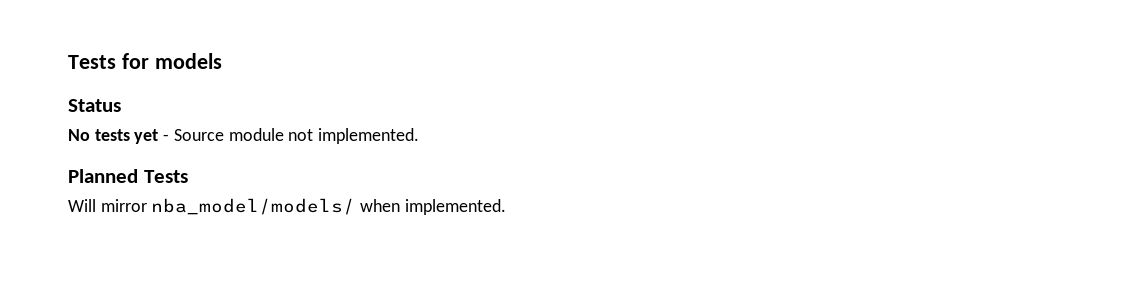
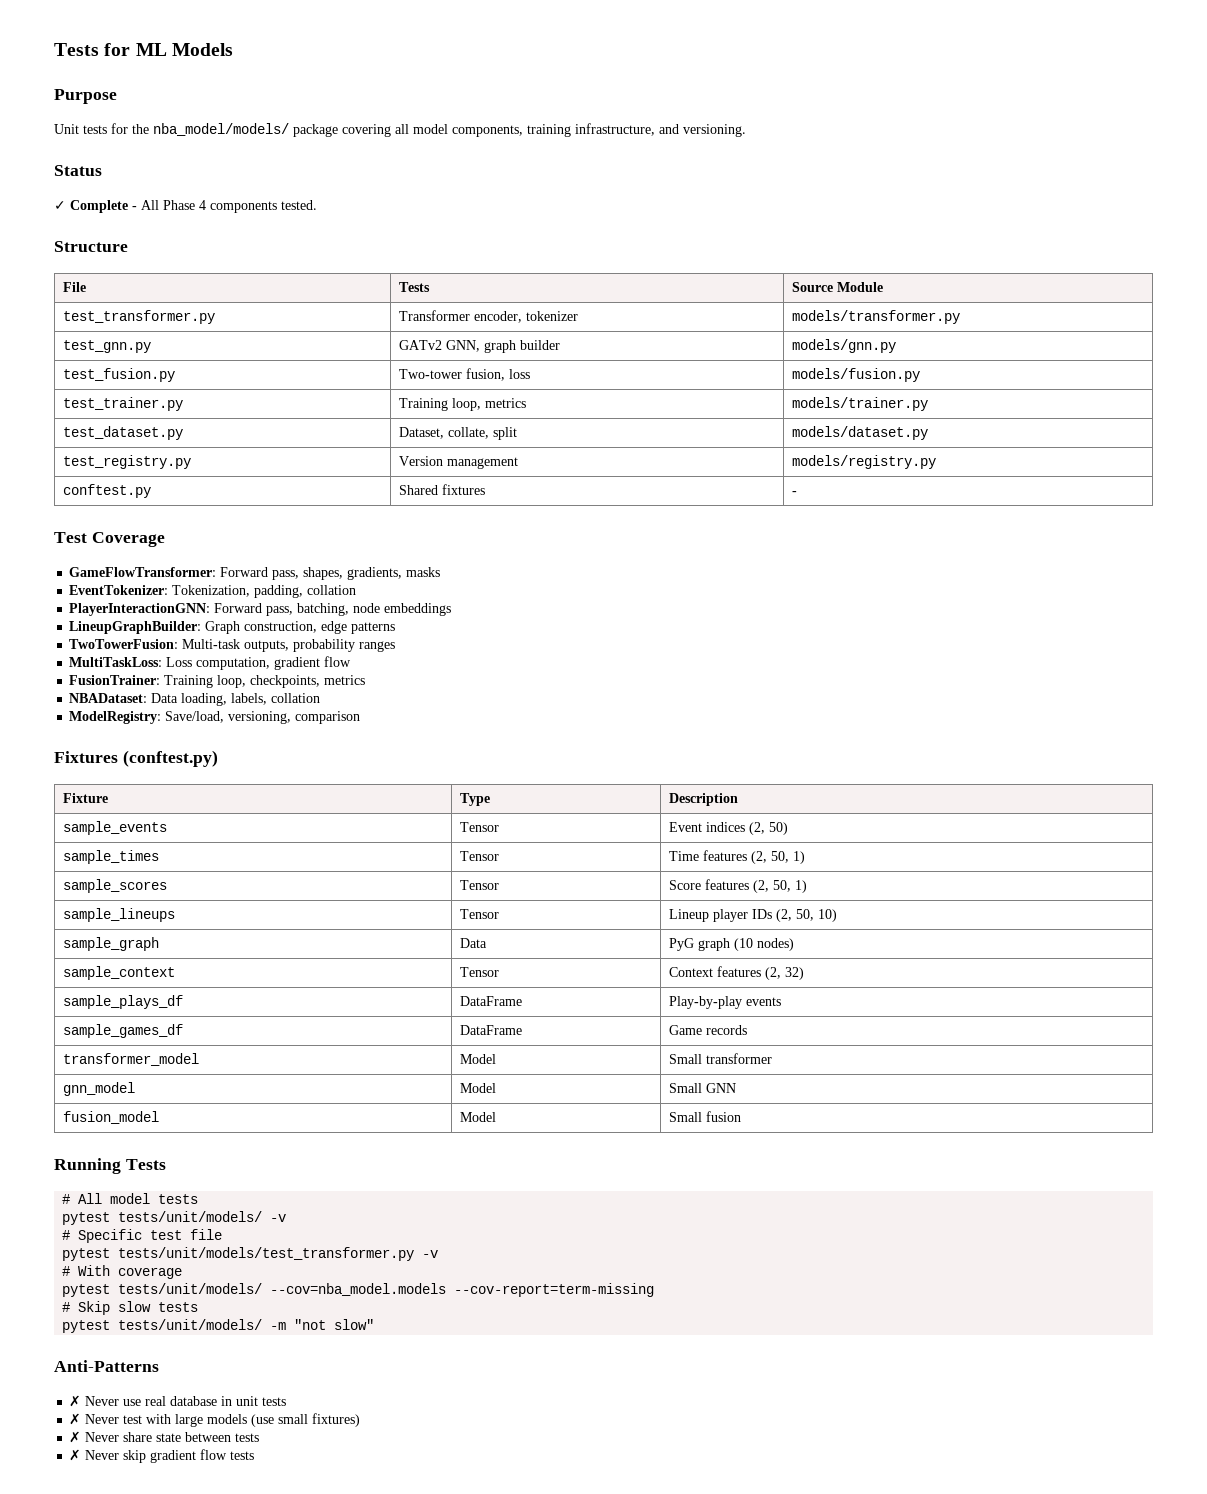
- Tests for models
+ Tests for ML Models
+ Purpose
+ Unit tests for the nba_model/models/ package covering all model components, training infrastructure, and versioning.
  Status
- No tests yet - Source module not implemented.
- Planned Tests
- Will mirror nba_model/models/ when implemented.
+ ✓ Complete - All Phase 4 components tested.
+ Structure
+ File | Tests | Source Module
+ test_transformer.py | Transformer encoder, tokenizer | models/transformer.py
+ test_gnn.py | GATv2 GNN, graph builder | models/gnn.py
+ test_fusion.py | Two-tower fusion, loss | models/fusion.py
+ test_trainer.py | Training loop, metrics | models/trainer.py
+ test_dataset.py | Dataset, collate, split | models/dataset.py
+ test_registry.py | Version management | models/registry.py
+ conftest.py | Shared fixtures | -
+ Test Coverage
+ GameFlowTransformer: Forward pass, shapes, gradients, masks
+ EventTokenizer: Tokenization, padding, collation
+ PlayerInteractionGNN: Forward pass, batching, node embeddings
+ LineupGraphBuilder: Graph construction, edge patterns
+ TwoTowerFusion: Multi-task outputs, probability ranges
+ MultiTaskLoss: Loss computation, gradient flow
+ FusionTrainer: Training loop, checkpoints, metrics
+ NBADataset: Data loading, labels, collation
+ ModelRegistry: Save/load, versioning, comparison
+ Fixtures (conftest.py)
+ Fixture | Type | Description
+ sample_events | Tensor | Event indices (2, 50)
+ sample_times | Tensor | Time features (2, 50, 1)
+ sample_scores | Tensor | Score features (2, 50, 1)
+ sample_lineups | Tensor | Lineup player IDs (2, 50, 10)
+ sample_graph | Data | PyG graph (10 nodes)
+ sample_context | Tensor | Context features (2, 32)
+ sample_plays_df | DataFrame | Play-by-play events
+ sample_games_df | DataFrame | Game records
+ transformer_model | Model | Small transformer
+ gnn_model | Model | Small GNN
+ fusion_model | Model | Small fusion
+ Running Tests
+ # All model tests
+ pytest tests/unit/models/ -v
+ # Specific test file
+ pytest tests/unit/models/test_transformer.py -v
+ # With coverage
+ pytest tests/unit/models/ --cov=nba_model.models --cov-report=term-missing
+ # Skip slow tests
+ pytest tests/unit/models/ -m "not slow"
+ Anti-Patterns
+ ✗ Never use real database in unit tests
+ ✗ Never test with large models (use small fixtures)
+ ✗ Never share state between tests
+ ✗ Never skip gradient flow tests

